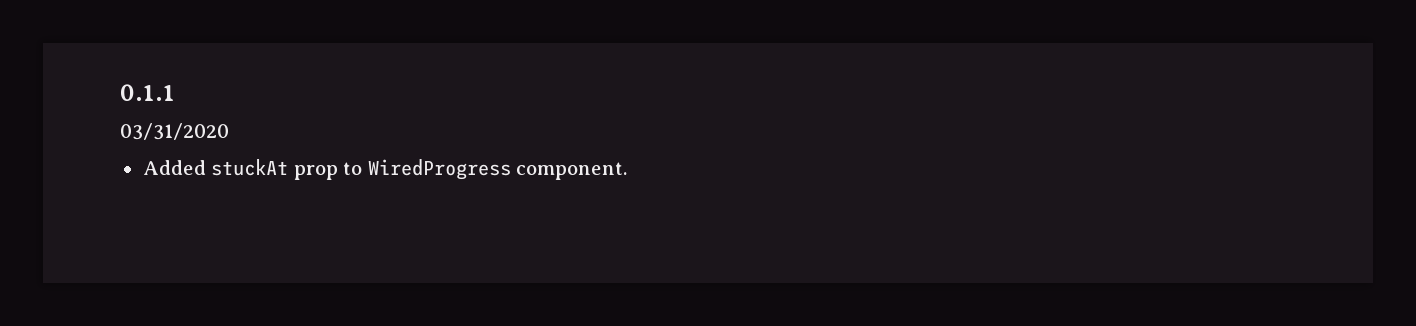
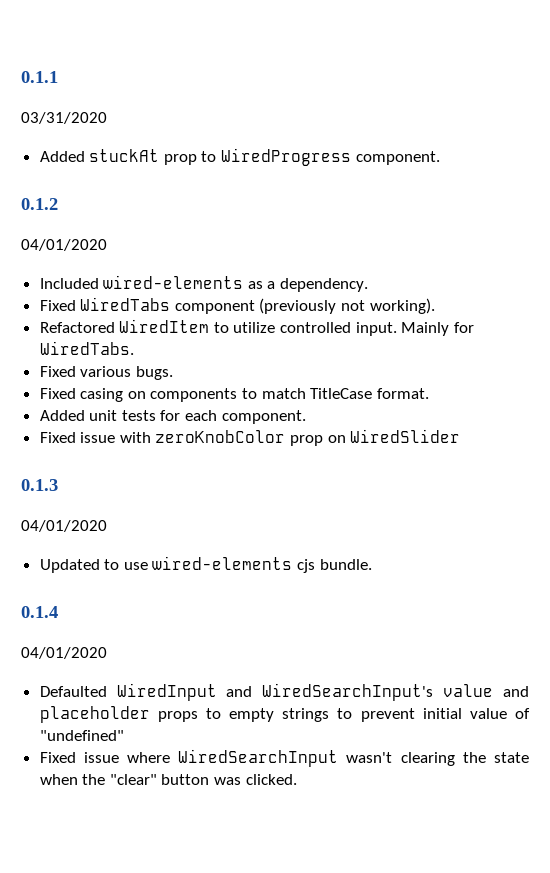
+ 0.1.2
+ 04/01/2020
+ Included wired-elements as a dependency.
+ Fixed WiredTabs component (previously not working).
+ Refactored WiredItem to utilize controlled input. Mainly for WiredTabs.
+ Fixed various bugs.
+ Fixed casing on components to match TitleCase format.
+ Added unit tests for each component.
+ Fixed issue with zeroKnobColor prop on WiredSlider
+ 0.1.3
+ 04/01/2020
+ Updated to use wired-elements cjs bundle.
+ 0.1.4
+ 04/01/2020
+ Defaulted WiredInput and WiredSearchInput's value and placeholder props to empty strings to prevent initial value of "undefined"
+ Fixed issue where WiredSearchInput wasn't clearing the state when the "clear" button was clicked.

